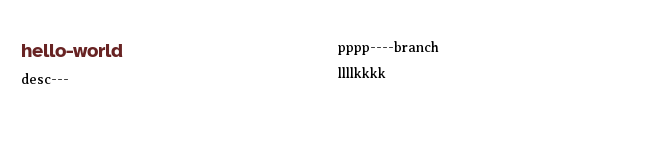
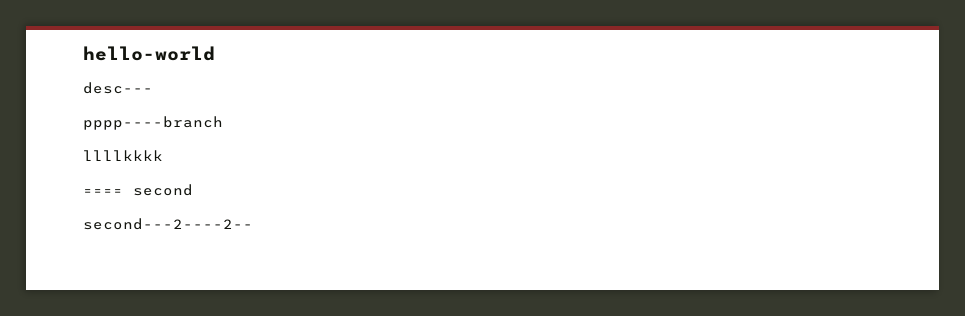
+ ==== second
+ second---2----2--

